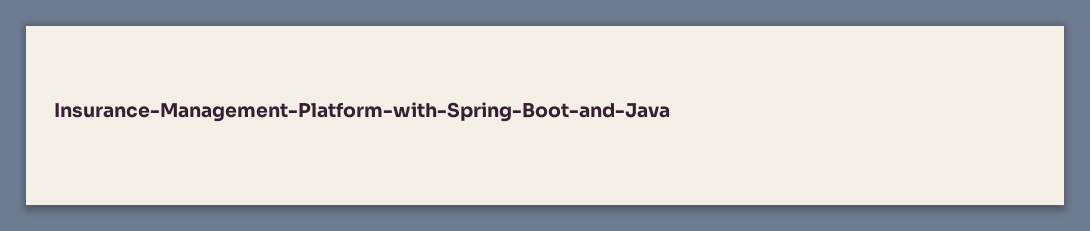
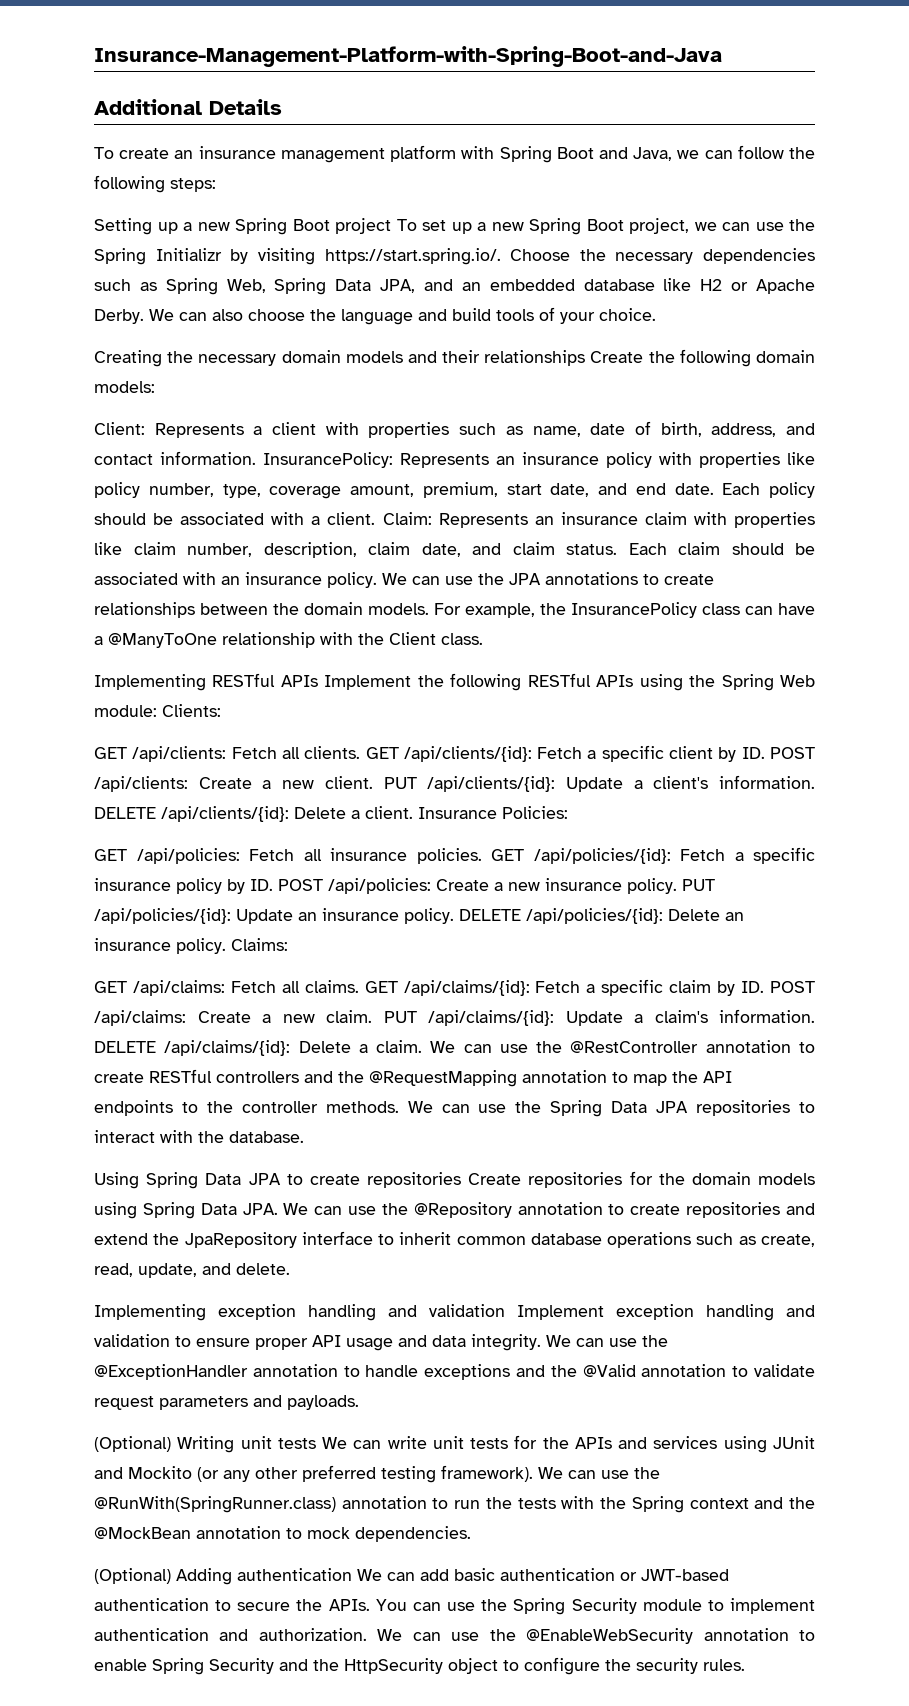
+ Additional Details
+ To create an insurance management platform with Spring Boot and Java, we can follow the following steps:
+ Setting up a new Spring Boot project To set up a new Spring Boot project, we can use the Spring Initializr by visiting https://start.spring.io/. Choose the necessary dependencies such as Spring Web, Spring Data JPA, and an embedded database like H2 or Apache Derby. We can also choose the language and build tools of your choice.
+ Creating the necessary domain models and their relationships Create the following domain models:
+ Client: Represents a client with properties such as name, date of birth, address, and contact information. InsurancePolicy: Represents an insurance policy with properties like policy number, type, coverage amount, premium, start date, and end date. Each policy should be associated with a client. Claim: Represents an insurance claim with properties like claim number, description, claim date, and claim status. Each claim should be associated with an insurance policy. We can use the JPA annotations to create relationships between the domain models. For example, the InsurancePolicy class can have a @ManyToOne relationship with the Client class.
+ Implementing RESTful APIs Implement the following RESTful APIs using the Spring Web module: Clients:
+ GET /api/clients: Fetch all clients. GET /api/clients/{id}: Fetch a specific client by ID. POST /api/clients: Create a new client. PUT /api/clients/{id}: Update a client's information. DELETE /api/clients/{id}: Delete a client. Insurance Policies:
+ GET /api/policies: Fetch all insurance policies. GET /api/policies/{id}: Fetch a specific insurance policy by ID. POST /api/policies: Create a new insurance policy. PUT /api/policies/{id}: Update an insurance policy. DELETE /api/policies/{id}: Delete an insurance policy. Claims:
+ GET /api/claims: Fetch all claims. GET /api/claims/{id}: Fetch a specific claim by ID. POST /api/claims: Create a new claim. PUT /api/claims/{id}: Update a claim's information. DELETE /api/claims/{id}: Delete a claim. We can use the @RestController annotation to create RESTful controllers and the @RequestMapping annotation to map the API endpoints to the controller methods. We can use the Spring Data JPA repositories to interact with the database.
+ Using Spring Data JPA to create repositories Create repositories for the domain models using Spring Data JPA. We can use the @Repository annotation to create repositories and extend the JpaRepository interface to inherit common database operations such as create, read, update, and delete.
+ Implementing exception handling and validation Implement exception handling and validation to ensure proper API usage and data integrity. We can use the @ExceptionHandler annotation to handle exceptions and the @Valid annotation to validate request parameters and payloads.
+ (Optional) Writing unit tests We can write unit tests for the APIs and services using JUnit and Mockito (or any other preferred testing framework). We can use the @RunWith(SpringRunner.class) annotation to run the tests with the Spring context and the @MockBean annotation to mock dependencies.
+ (Optional) Adding authentication We can add basic authentication or JWT-based authentication to secure the APIs. You can use the Spring Security module to implement authentication and authorization. We can use the @EnableWebSecurity annotation to enable Spring Security and the HttpSecurity object to configure the security rules.

